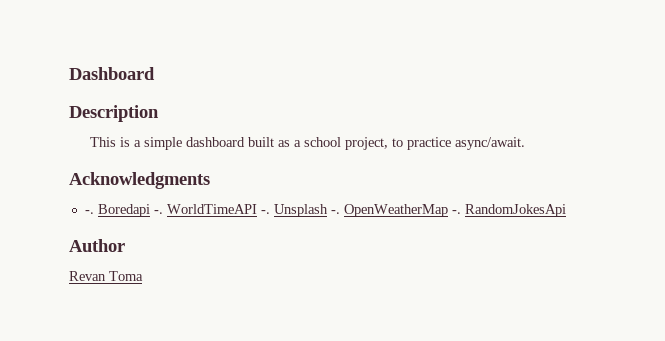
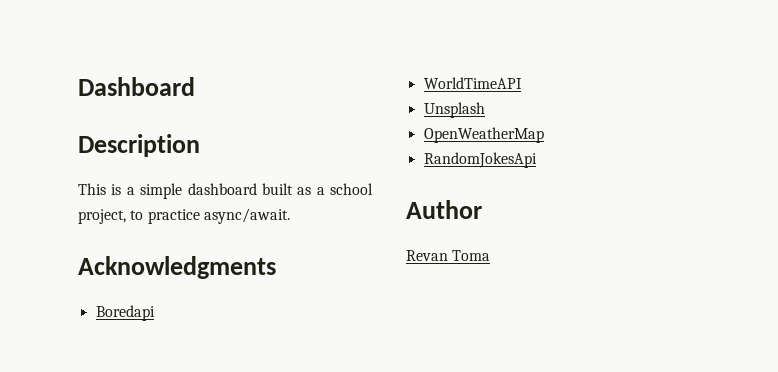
  Acknowledgments
- -. Boredapi -. WorldTimeAPI -. Unsplash -. OpenWeatherMap -. RandomJokesApi
+ Boredapi
+ WorldTimeAPI
+ Unsplash
+ OpenWeatherMap
+ RandomJokesApi

